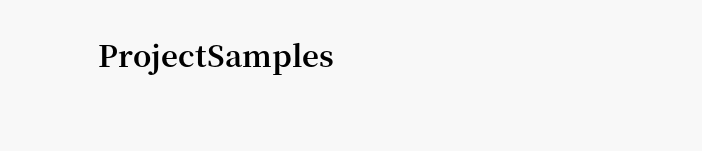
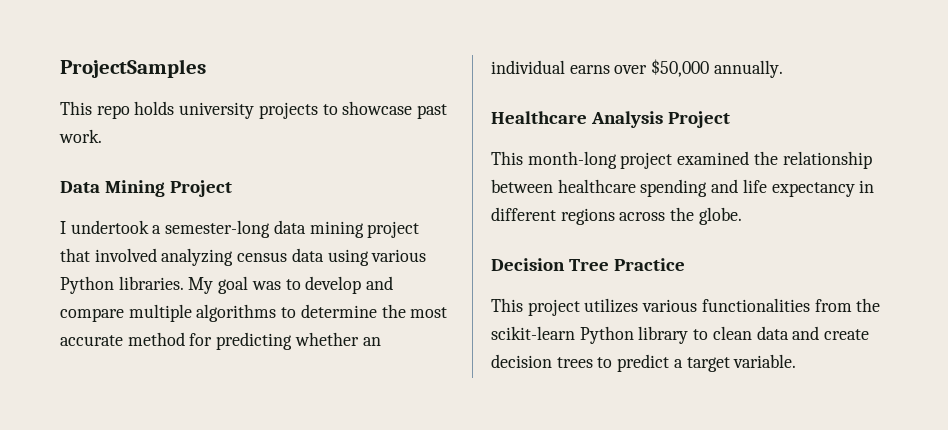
+ This repo holds university projects to showcase past work.
+ Data Mining Project
+ I undertook a semester-long data mining project that involved analyzing census data using various Python libraries. My goal was to develop and compare multiple algorithms to determine the most accurate method for predicting whether an individual earns over $50,000 annually.
+ Healthcare Analysis Project
+ This month-long project examined the relationship between healthcare spending and life expectancy in different regions across the globe.
+ Decision Tree Practice
+ This project utilizes various functionalities from the scikit-learn Python library to clean data and create decision trees to predict a target variable.

